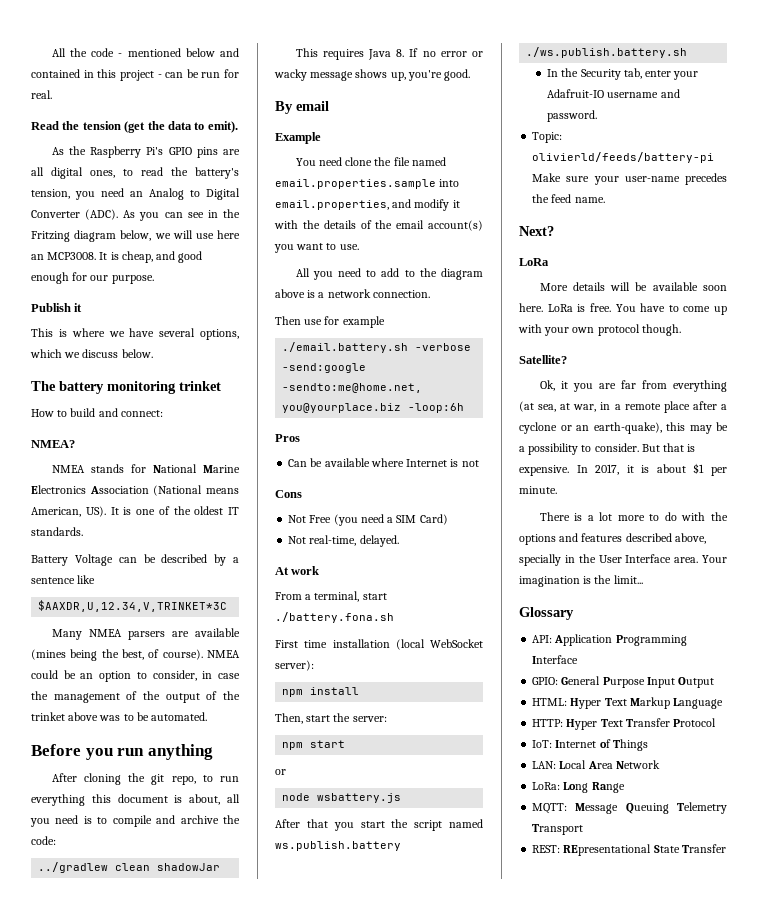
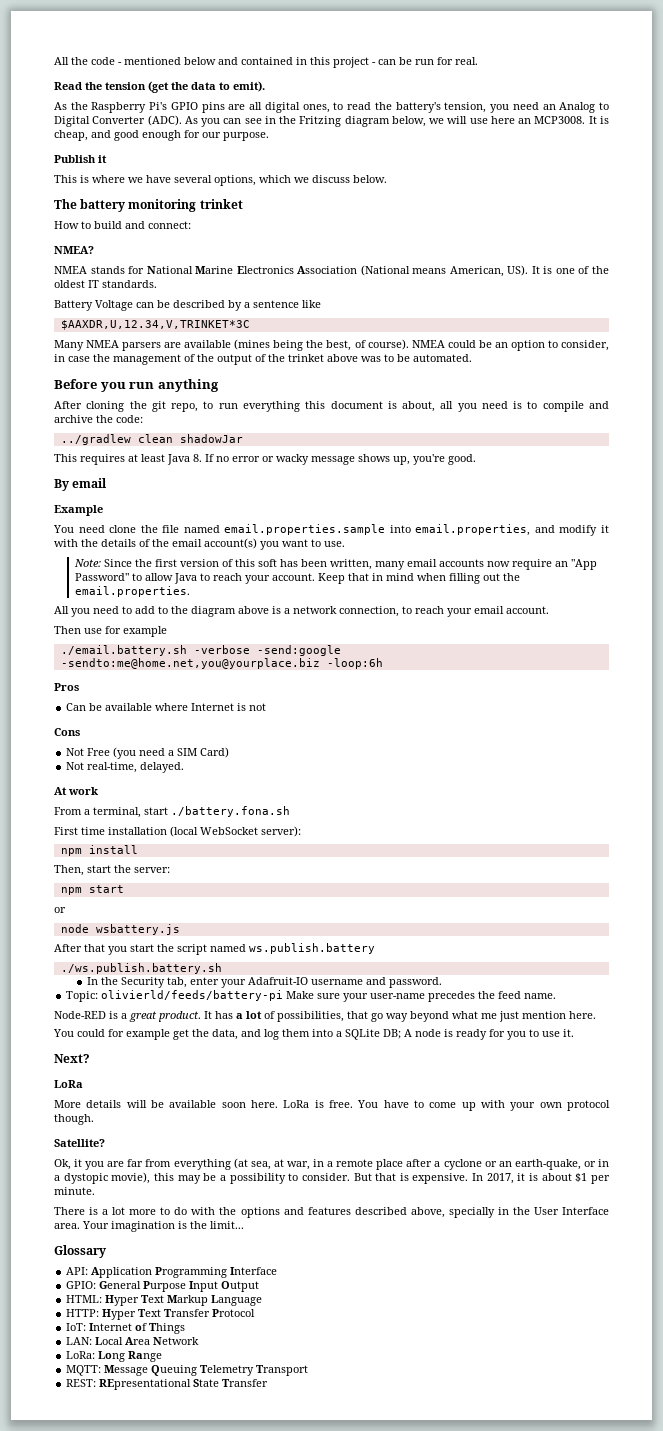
- This requires Java 8. If no error or wacky message shows up, you're good.
+ This requires at least Java 8. If no error or wacky message shows up, you're good.
+ Note: Since the first version of this soft has been written, many email accounts now require an "App Password" to allow Java to reach your account. Keep that in mind when filling out the email.properties.
- All you need to add to the diagram above is a network connection.
+ All you need to add to the diagram above is a network connection, to reach your email account.
+ Node-RED is a great product. It has a lot of possibilities, that go way beyond what me just mention here.
+ You could for example get the data, and log them into a SQLite DB; A node is ready for you to use it.
- Ok, it you are far from everything (at sea, at war, in a remote place after a cyclone or an earth-quake), this may be a possibility to consider.
+ Ok, it you are far from everything (at sea, at war, in a remote place after a cyclone or an earth-quake, or in a dystopic movie), this may be a possibility to consider.

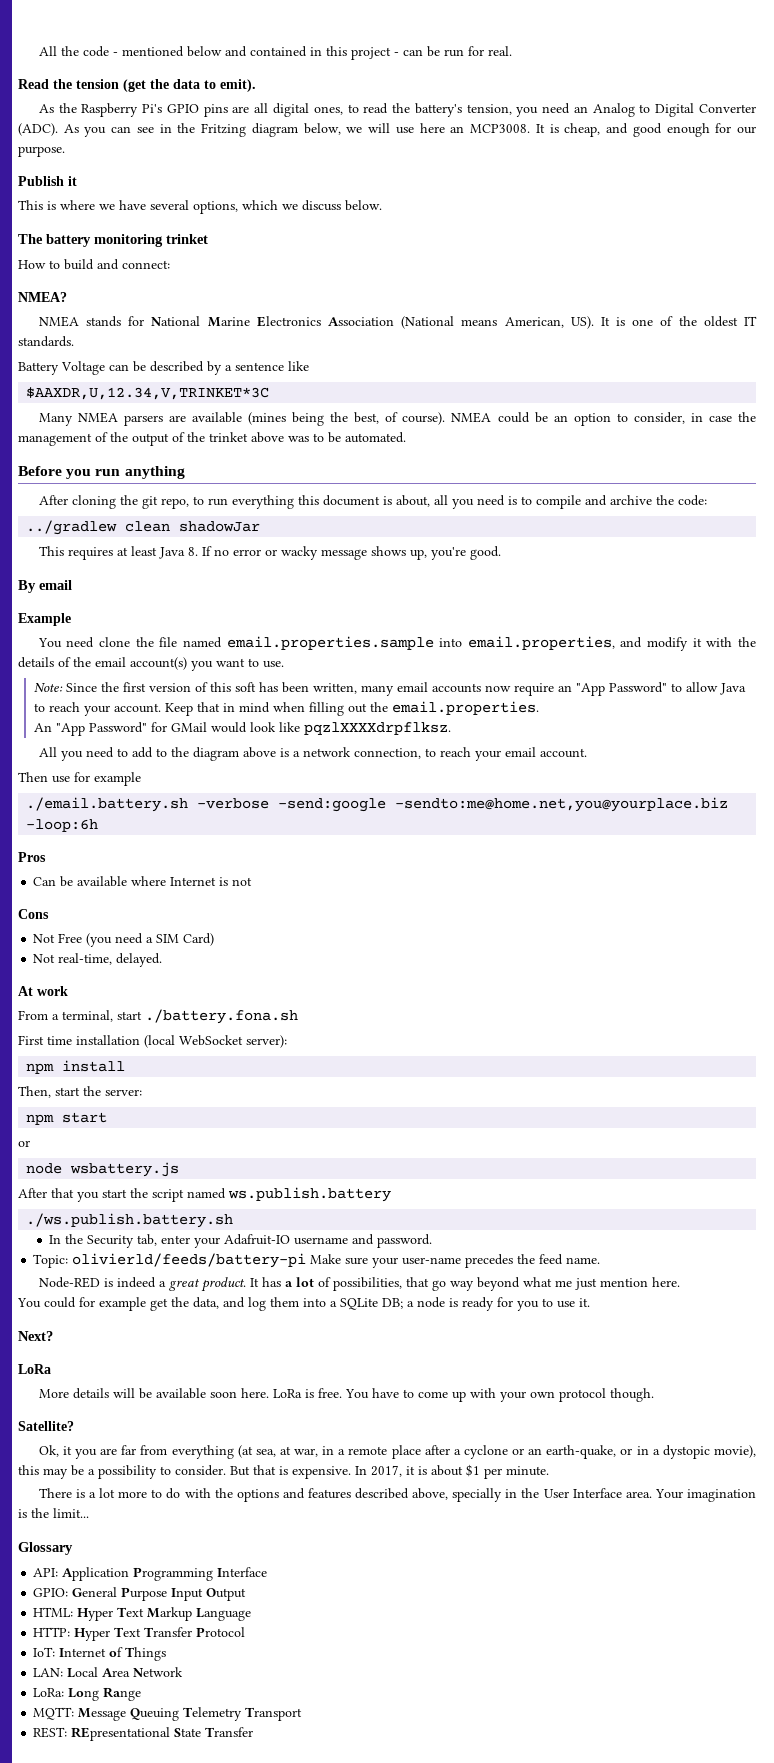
+ An "App Password" for GMail would look like pqzlXXXXdrpflksz.
- Node-RED is a great product.
+ Node-RED is indeed a great product.
- You could for example get the data, and log them into a SQLite DB; A node is ready for you to use it.
+ You could for example get the data, and log them into a SQLite DB; a node is ready for you to use it.

